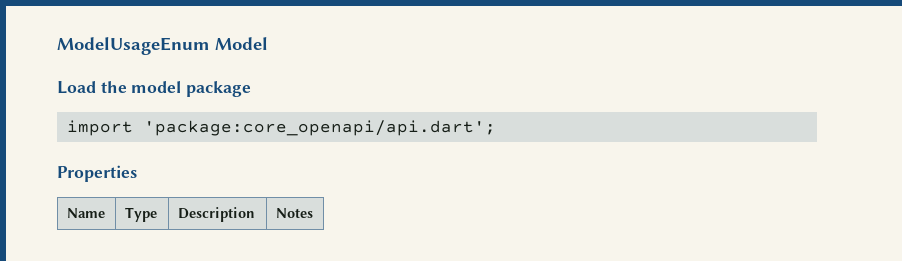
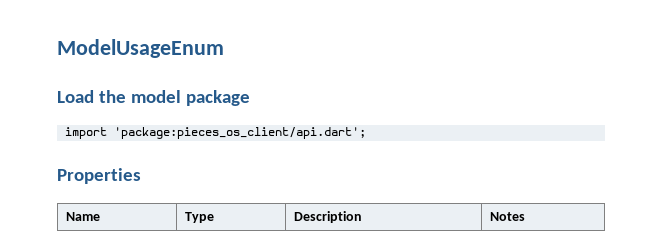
- ModelUsageEnum Model
+ ModelUsageEnum
- import 'package:core_openapi/api.dart';
+ import 'package:pieces_os_client/api.dart';

